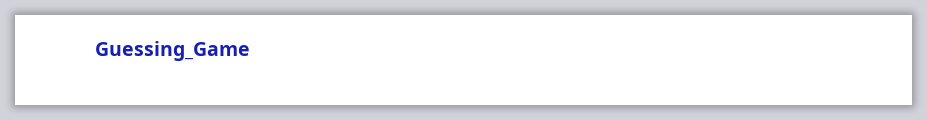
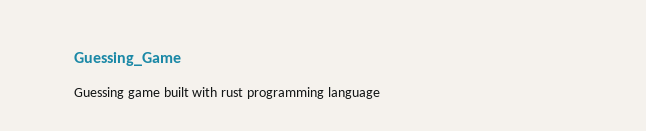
+ Guessing game built with rust programming language

